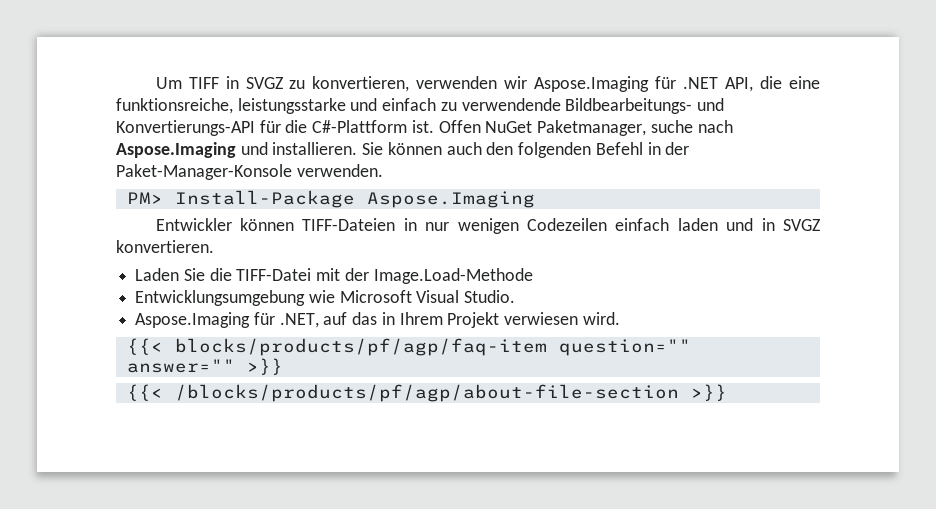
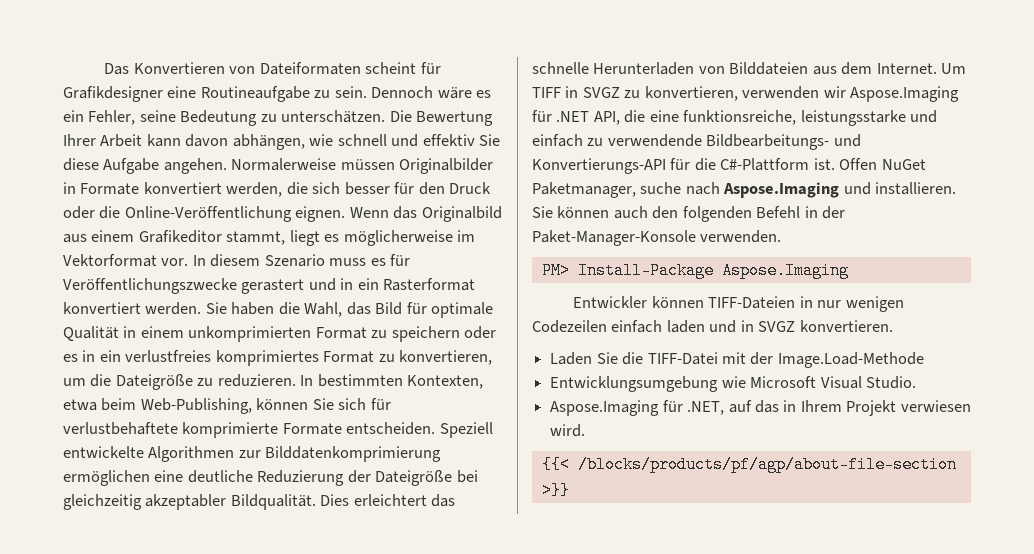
+ Das Konvertieren von Dateiformaten scheint für Grafikdesigner eine Routineaufgabe zu sein. Dennoch wäre es ein Fehler, seine Bedeutung zu unterschätzen. Die Bewertung Ihrer Arbeit kann davon abhängen, wie schnell und effektiv Sie diese Aufgabe angehen. Normalerweise müssen Originalbilder in Formate konvertiert werden, die sich besser für den Druck oder die Online-Veröffentlichung eignen. Wenn das Originalbild aus einem Grafikeditor stammt, liegt es möglicherweise im Vektorformat vor. In diesem Szenario muss es für Veröffentlichungszwecke gerastert und in ein Rasterformat konvertiert werden. Sie haben die Wahl, das Bild für optimale Qualität in einem unkomprimierten Format zu speichern oder es in ein verlustfreies komprimiertes Format zu konvertieren, um die Dateigröße zu reduzieren. In bestimmten Kontexten, etwa beim Web-Publishing, können Sie sich für verlustbehaftete komprimierte Formate entscheiden. Speziell entwickelte Algorithmen zur Bilddatenkomprimierung ermöglichen eine deutliche Reduzierung der Dateigröße bei gleichzeitig akzeptabler Bildqualität. Dies erleichtert das schnelle Herunterladen von Bilddateien aus dem Internet.
- {{< blocks/products/pf/agp/faq-item question="" answer="" >}}

